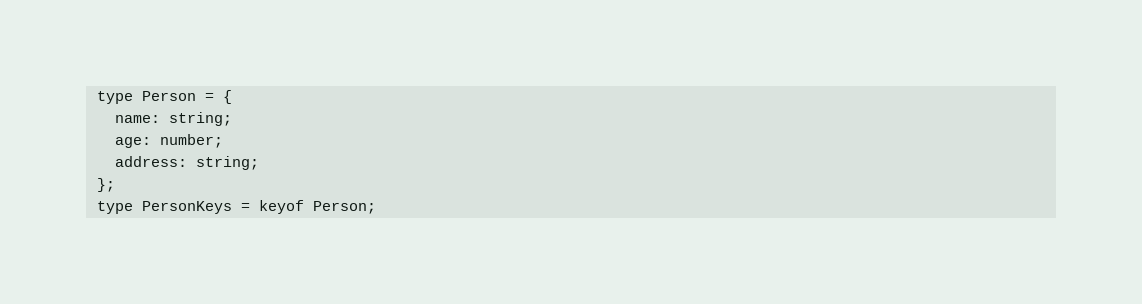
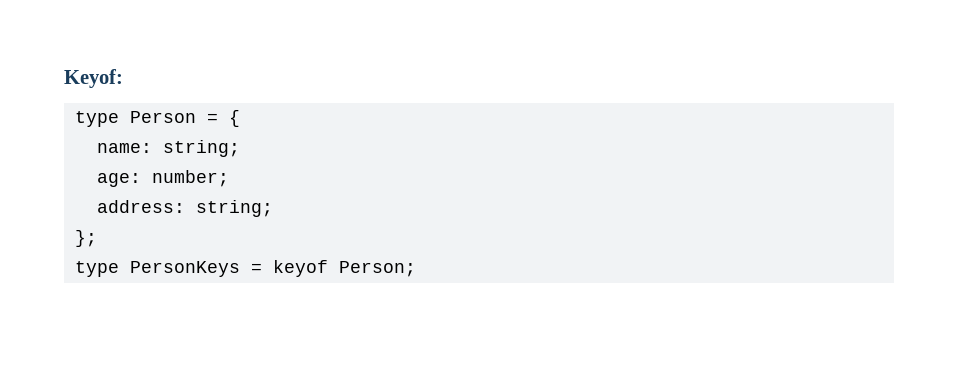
+ Keyof:

